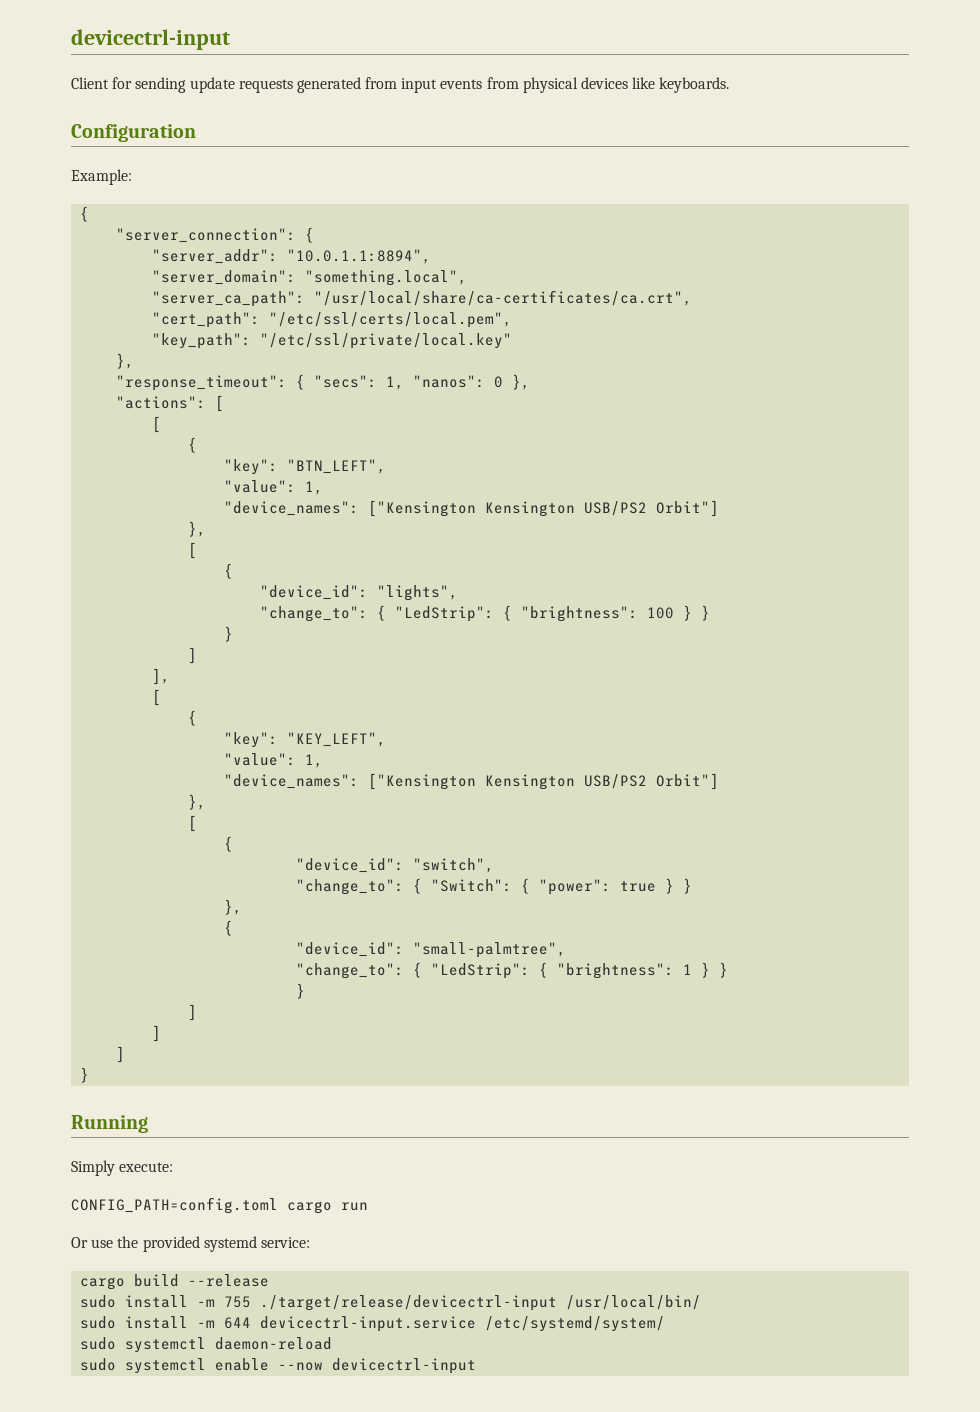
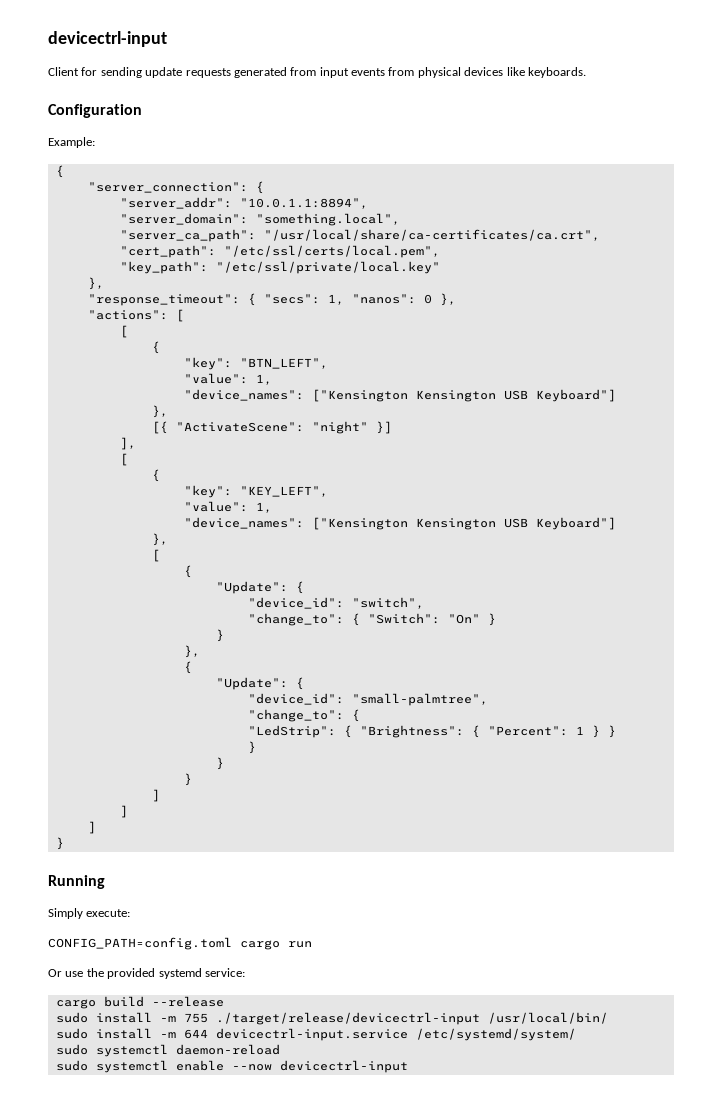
  "key": "BTN_LEFT",
  "value": 1,
- "device_names": ["Kensington Kensington USB/PS2 Orbit"]
+ "device_names": ["Kensington Kensington USB Keyboard"]
  },
- [
- {
- "device_id": "lights",
- "change_to": { "LedStrip": { "brightness": 100 } }
- }
- ]
+ [{ "ActivateScene": "night" }]
  "key": "KEY_LEFT",
  "value": 1,
- "device_names": ["Kensington Kensington USB/PS2 Orbit"]
+ "device_names": ["Kensington Kensington USB Keyboard"]
  },
  [
  {
+ "Update": {
- "change_to": { "Switch": { "power": true } }
+ "change_to": { "Switch": "On" }
+ }
  },
  {
+ "Update": {
  "device_id": "small-palmtree",
- "change_to": { "LedStrip": { "brightness": 1 } }
+ "change_to": {
+ "LedStrip": { "Brightness": { "Percent": 1 } }
+ }
+ }

